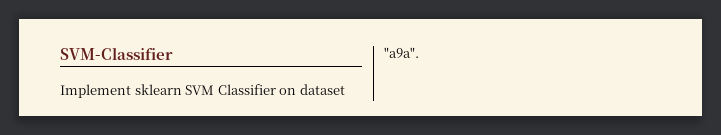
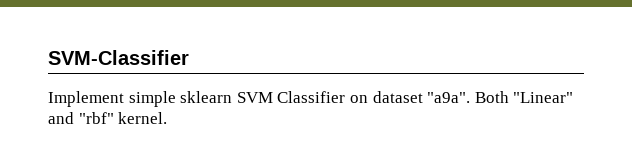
- Implement sklearn SVM Classifier on dataset "a9a".
+ Implement simple sklearn SVM Classifier on dataset "a9a".
+ Both "Linear" and "rbf" kernel.

